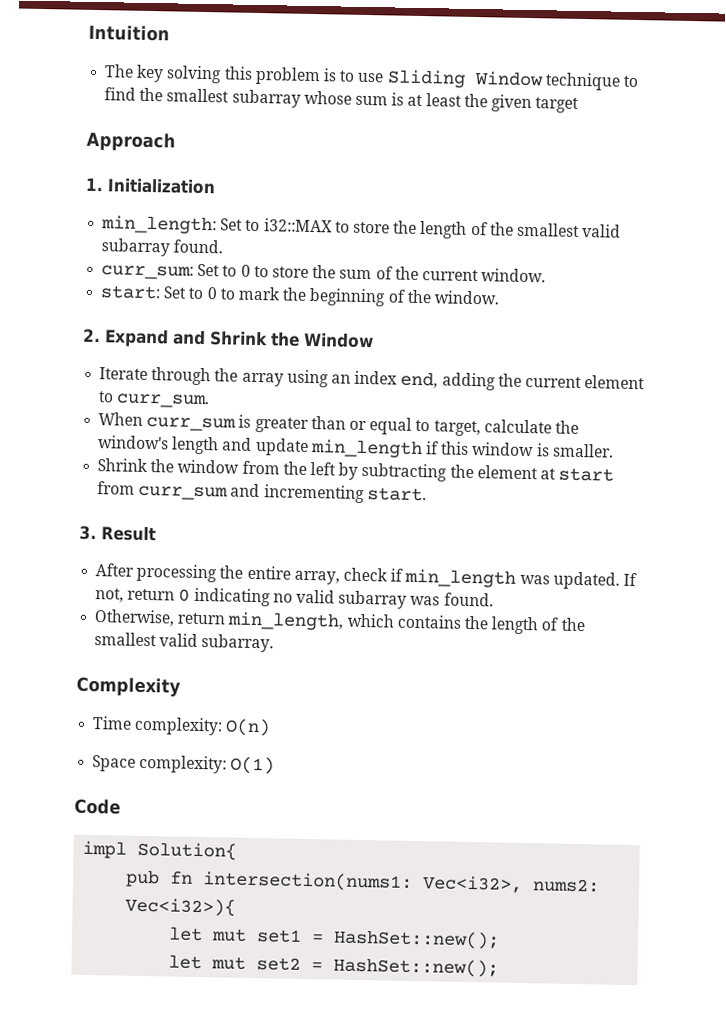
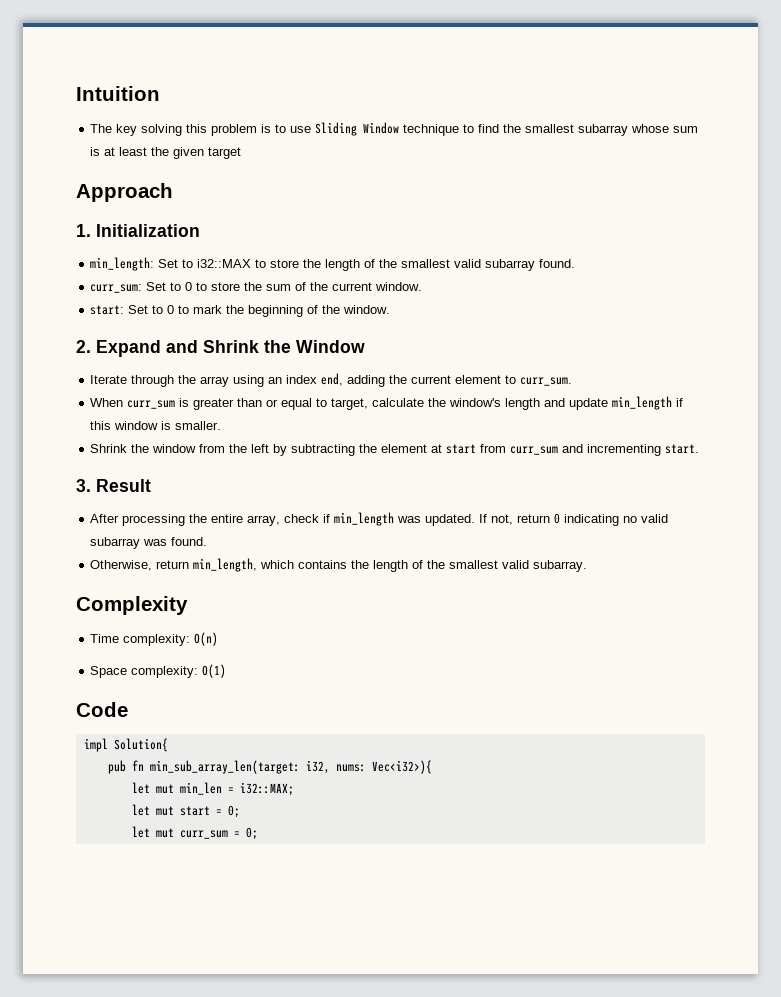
- pub fn intersection(nums1: Vec<i32>, nums2: Vec<i32>){
+ pub fn min_sub_array_len(target: i32, nums: Vec<i32>){
- let mut set1 = HashSet::new();
- let mut set2 = HashSet::new();
+ let mut min_len = i32::MAX;
+ let mut start = 0;
+ let mut curr_sum = 0;

